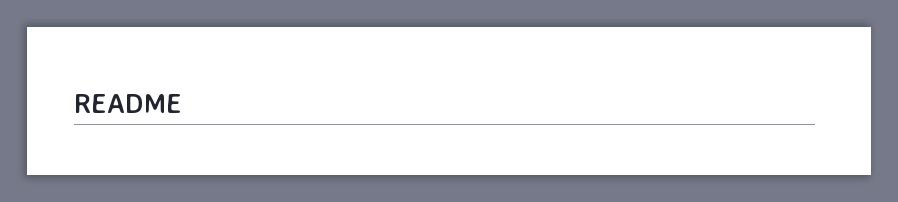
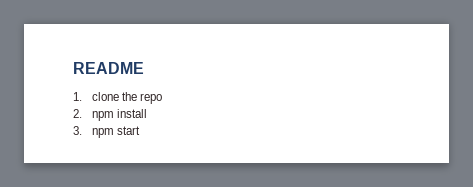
+ 1. clone the repo
+ 2. npm install
+ 3. npm start

